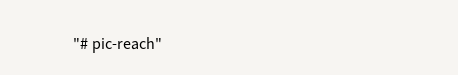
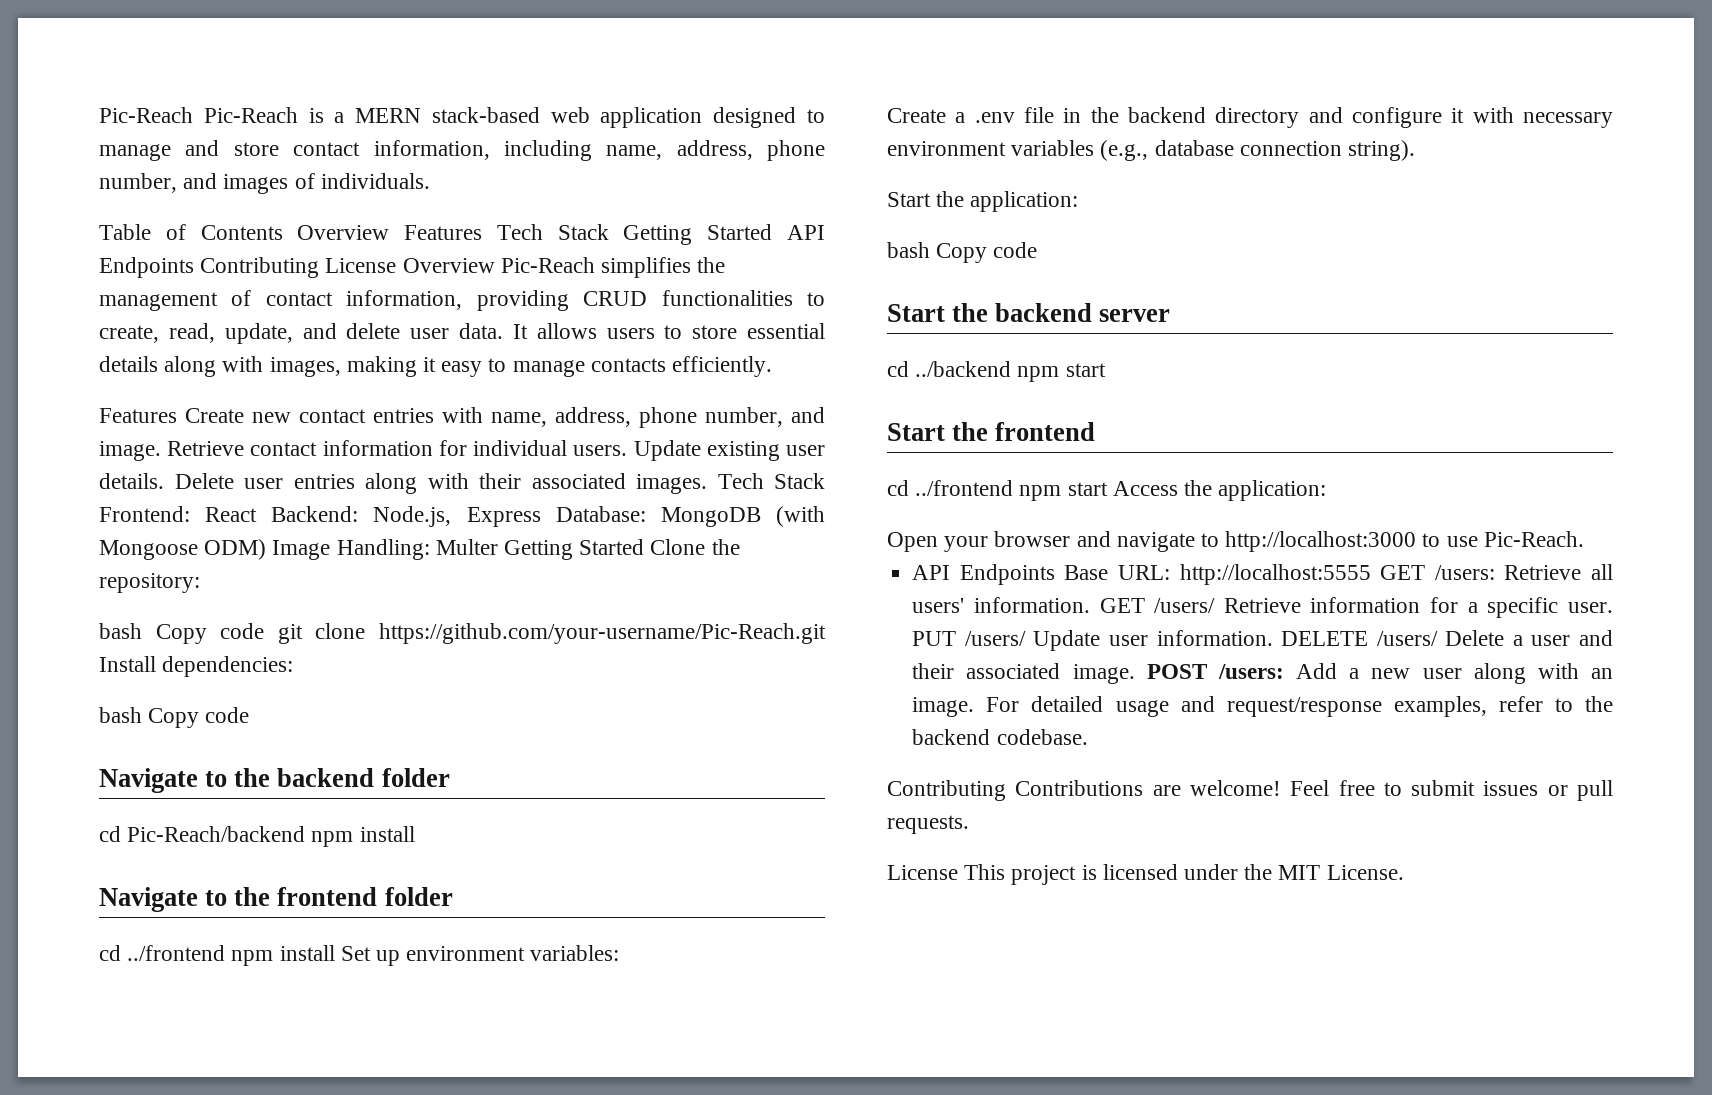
- "# pic-reach"
+ Pic-Reach Pic-Reach is a MERN stack-based web application designed to manage and store contact information, including name, address, phone number, and images of individuals.
+ Table of Contents Overview Features Tech Stack Getting Started API Endpoints Contributing License Overview Pic-Reach simplifies the management of contact information, providing CRUD functionalities to create, read, update, and delete user data. It allows users to store essential details along with images, making it easy to manage contacts efficiently.
+ Features Create new contact entries with name, address, phone number, and image. Retrieve contact information for individual users. Update existing user details. Delete user entries along with their associated images. Tech Stack Frontend: React Backend: Node.js, Express Database: MongoDB (with Mongoose ODM) Image Handling: Multer Getting Started Clone the repository:
+ bash Copy code git clone https://github.com/your-username/Pic-Reach.git Install dependencies:
+ bash Copy code
+ Navigate to the backend folder
+ cd Pic-Reach/backend npm install
+ Navigate to the frontend folder
+ cd ../frontend npm install Set up environment variables:
+ Create a .env file in the backend directory and configure it with necessary environment variables (e.g., database connection string).
+ Start the application:
+ bash Copy code
+ Start the backend server
+ cd ../backend npm start
+ Start the frontend
+ cd ../frontend npm start Access the application:
+ Open your browser and navigate to http://localhost:3000 to use Pic-Reach.
+ API Endpoints Base URL: http://localhost:5555 GET /users: Retrieve all users' information. GET /users/ Retrieve information for a specific user. PUT /users/ Update user information. DELETE /users/ Delete a user and their associated image. POST /users: Add a new user along with an image. For detailed usage and request/response examples, refer to the backend codebase.
+ Contributing Contributions are welcome! Feel free to submit issues or pull requests.
+ License This project is licensed under the MIT License.

